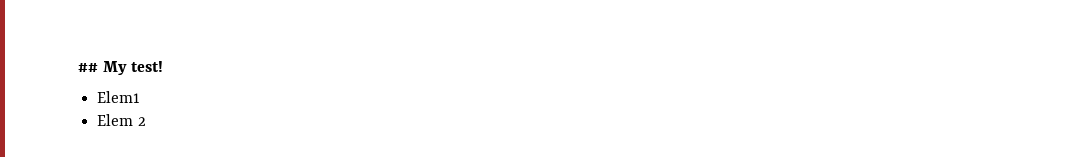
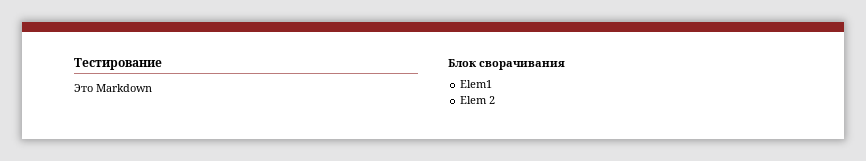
- ## My test!
+ Тестирование
+ Это Markdown
+ Блок сворачивания

